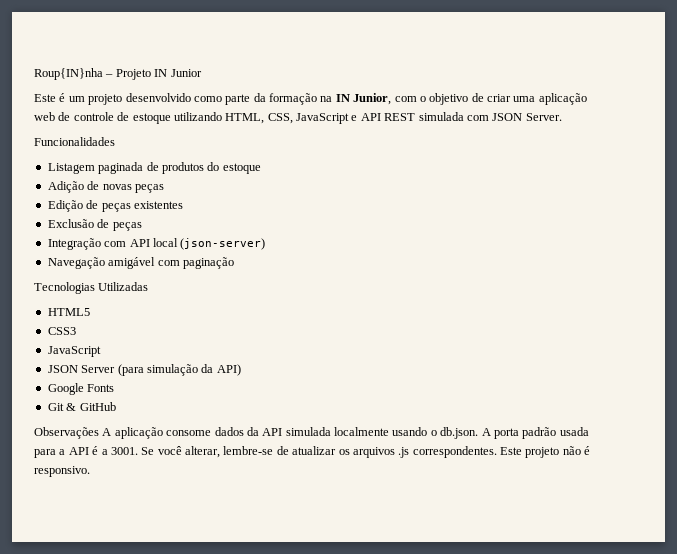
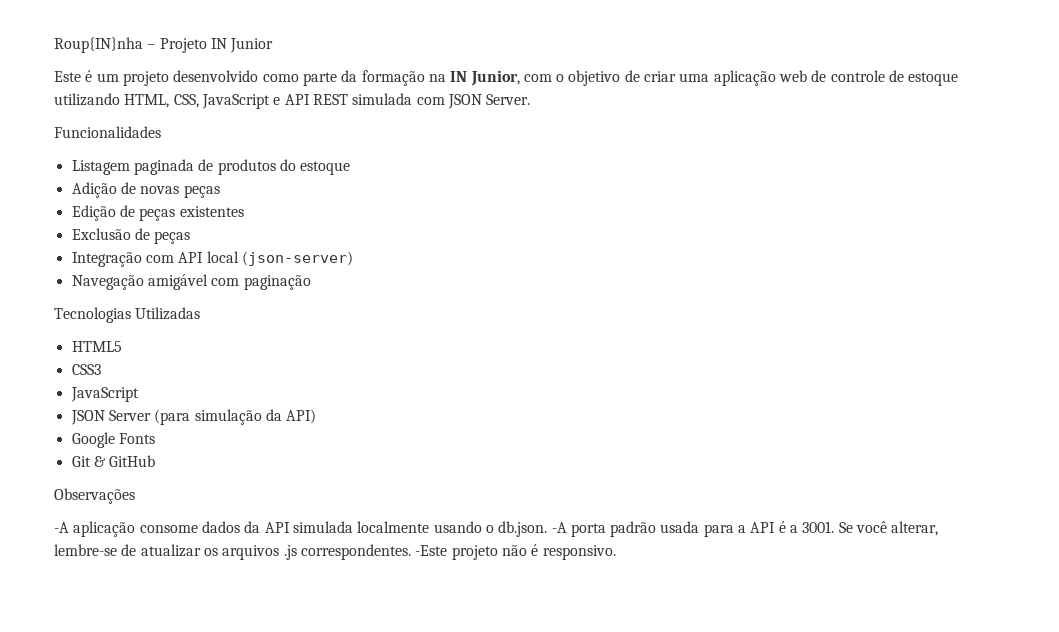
- Observações A aplicação consome dados da API simulada localmente usando o db.json. A porta padrão usada para a API é a 3001.
+ Observações
+ -A aplicação consome dados da API simulada localmente usando o db.json. -A porta padrão usada para a API é a 3001.
- Este projeto não é responsivo.
+ -Este projeto não é responsivo.

